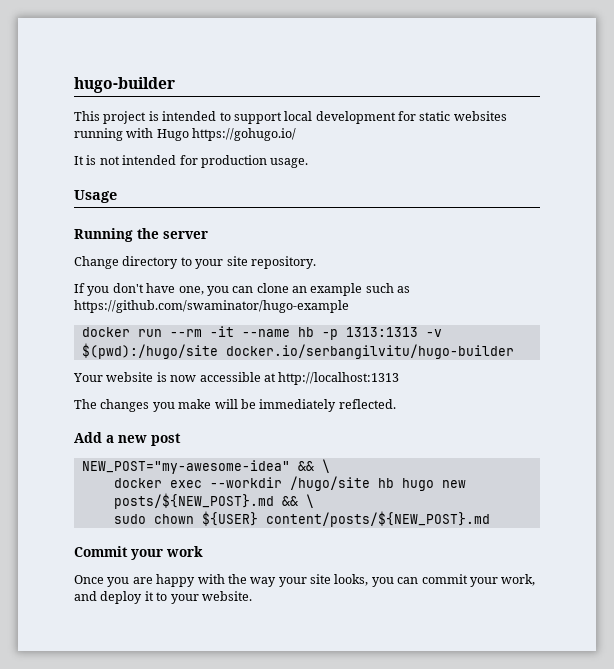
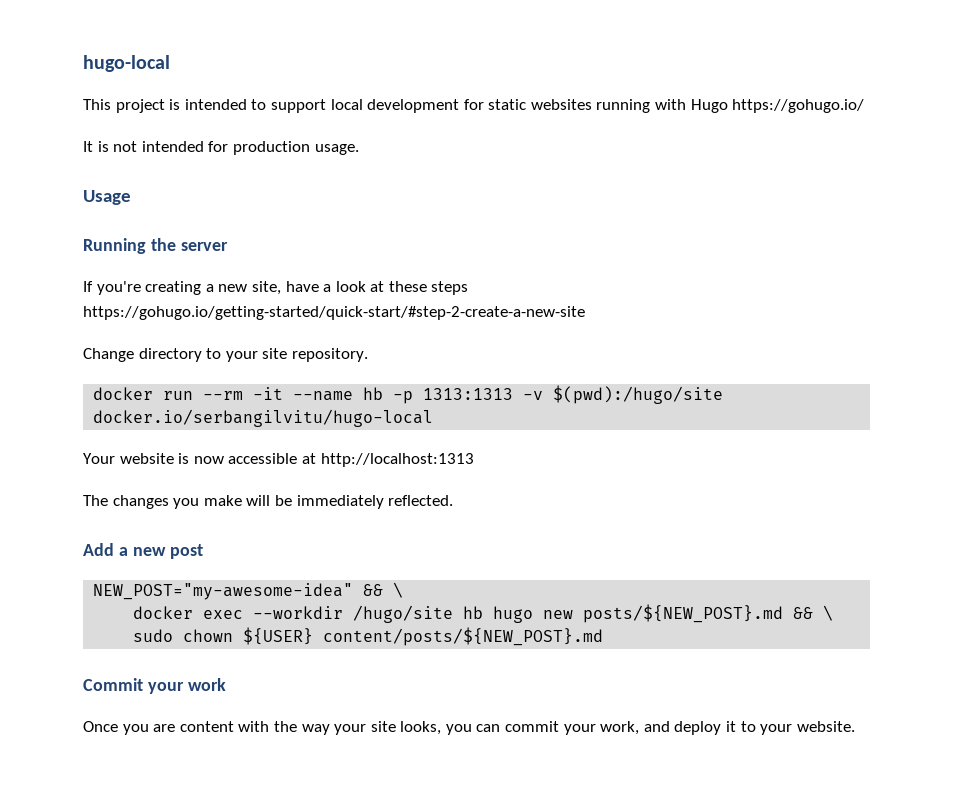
- hugo-builder
+ hugo-local
+ If you're creating a new site, have a look at these steps https://gohugo.io/getting-started/quick-start/#step-2-create-a-new-site
- If you don't have one, you can clone an example such as https://github.com/swaminator/hugo-example
- docker run --rm -it --name hb -p 1313:1313 -v $(pwd):/hugo/site docker.io/serbangilvitu/hugo-builder
+ docker run --rm -it --name hb -p 1313:1313 -v $(pwd):/hugo/site docker.io/serbangilvitu/hugo-local
- Once you are happy with the way your site looks, you can commit your work, and deploy it to your website.
+ Once you are content with the way your site looks, you can commit your work, and deploy it to your website.

